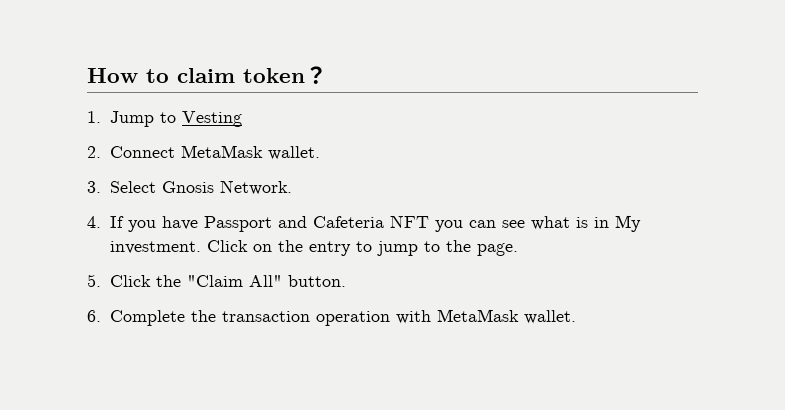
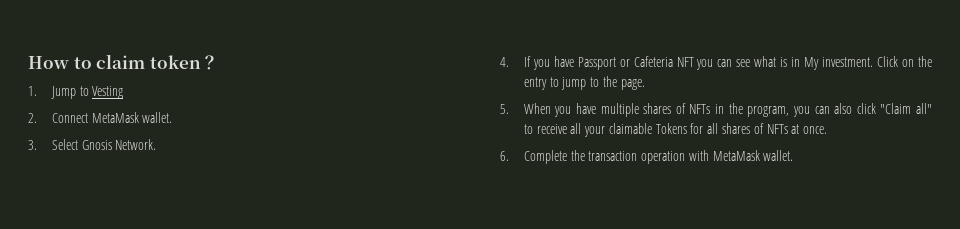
- 4. If you have Passport and Cafeteria NFT you can see what is in My investment.
+ 4. If you have Passport or Cafeteria NFT you can see what is in My investment.
- 5. Click the "Claim All" button.
+ 5. When you have multiple shares of NFTs in the program, you can also click "Claim all" to receive all your claimable Tokens for all shares of NFTs at once.

